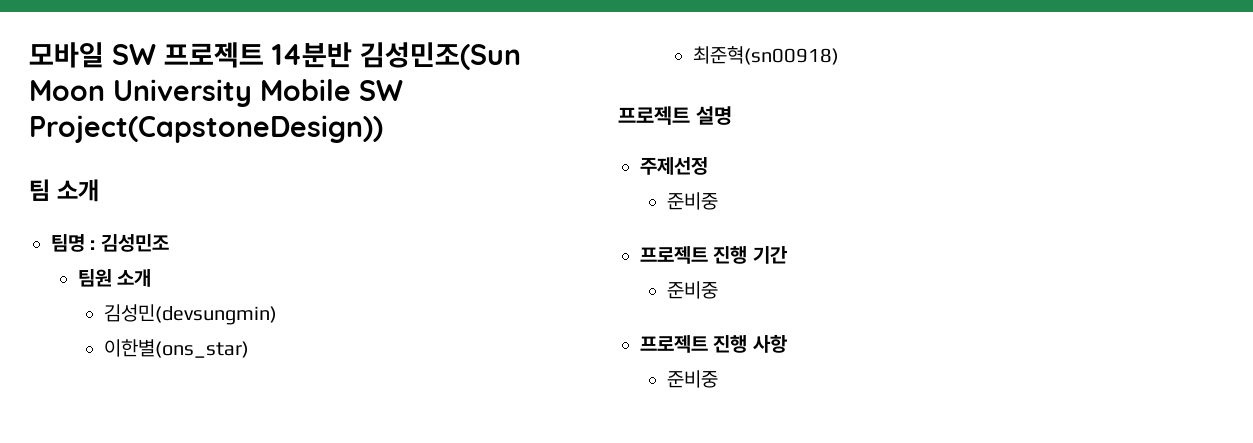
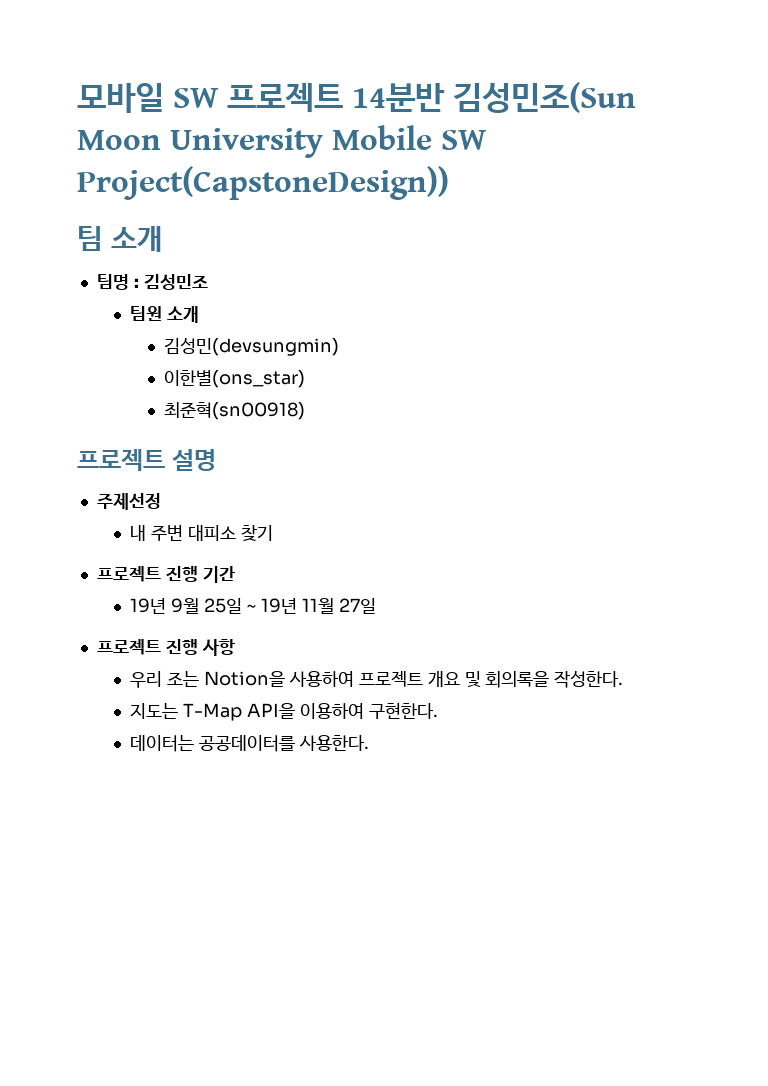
  주제선정
- 준비중
+ 내 주변 대피소 찾기
  프로젝트 진행 기간
- 준비중
+ 19년 9월 25일 ~ 19년 11월 27일
  프로젝트 진행 사항
- 준비중
+ 우리 조는 Notion을 사용하여 프로젝트 개요 및 회의록을 작성한다.
+ 지도는 T-Map API을 이용하여 구현한다.
+ 데이터는 공공데이터를 사용한다.

